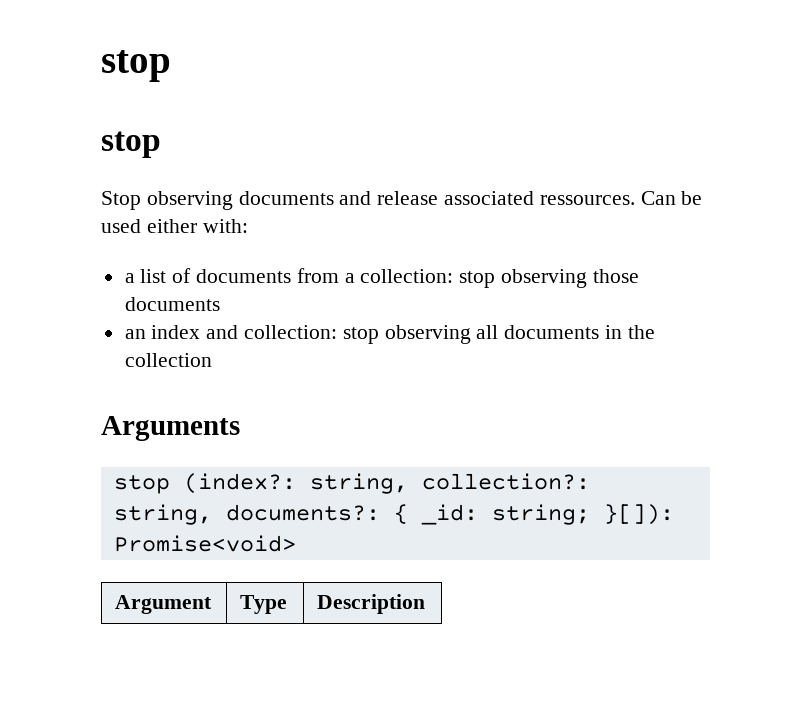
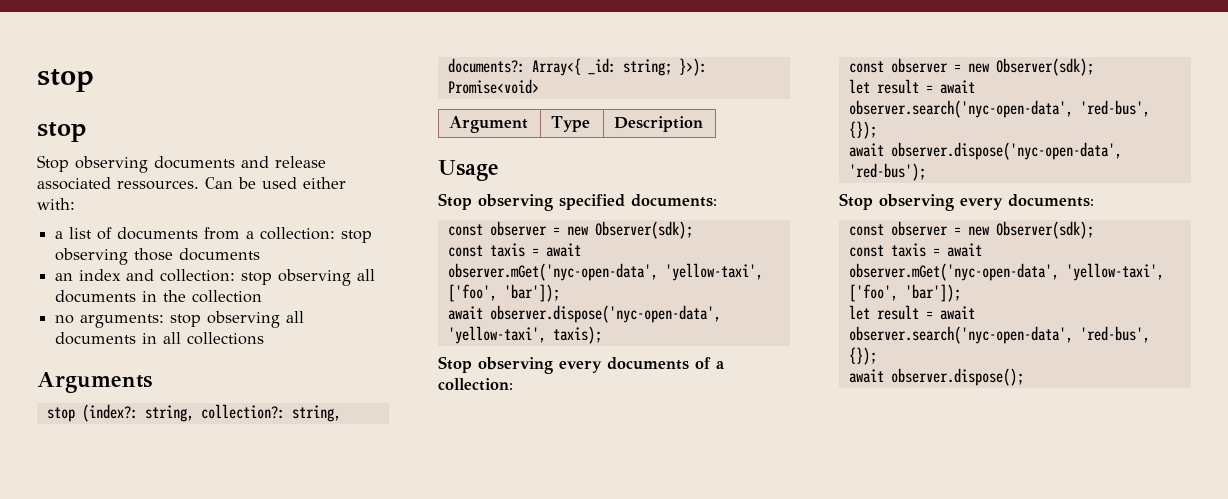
+ no arguments: stop observing all documents in all collections
- stop (index?: string, collection?: string, documents?: { _id: string; }[]): Promise<void>
+ stop (index?: string, collection?: string, documents?: Array<{ _id: string; }>): Promise<void>
+ Usage
+ Stop observing specified documents:
+ const observer = new Observer(sdk);
+ const taxis = await observer.mGet('nyc-open-data', 'yellow-taxi', ['foo', 'bar']);
+ await observer.dispose('nyc-open-data', 'yellow-taxi', taxis);
+ Stop observing every documents of a collection:
+ const observer = new Observer(sdk);
+ let result = await observer.search('nyc-open-data', 'red-bus', {});
+ await observer.dispose('nyc-open-data', 'red-bus');
+ Stop observing every documents:
+ const observer = new Observer(sdk);
+ const taxis = await observer.mGet('nyc-open-data', 'yellow-taxi', ['foo', 'bar']);
+ let result = await observer.search('nyc-open-data', 'red-bus', {});
+ await observer.dispose();

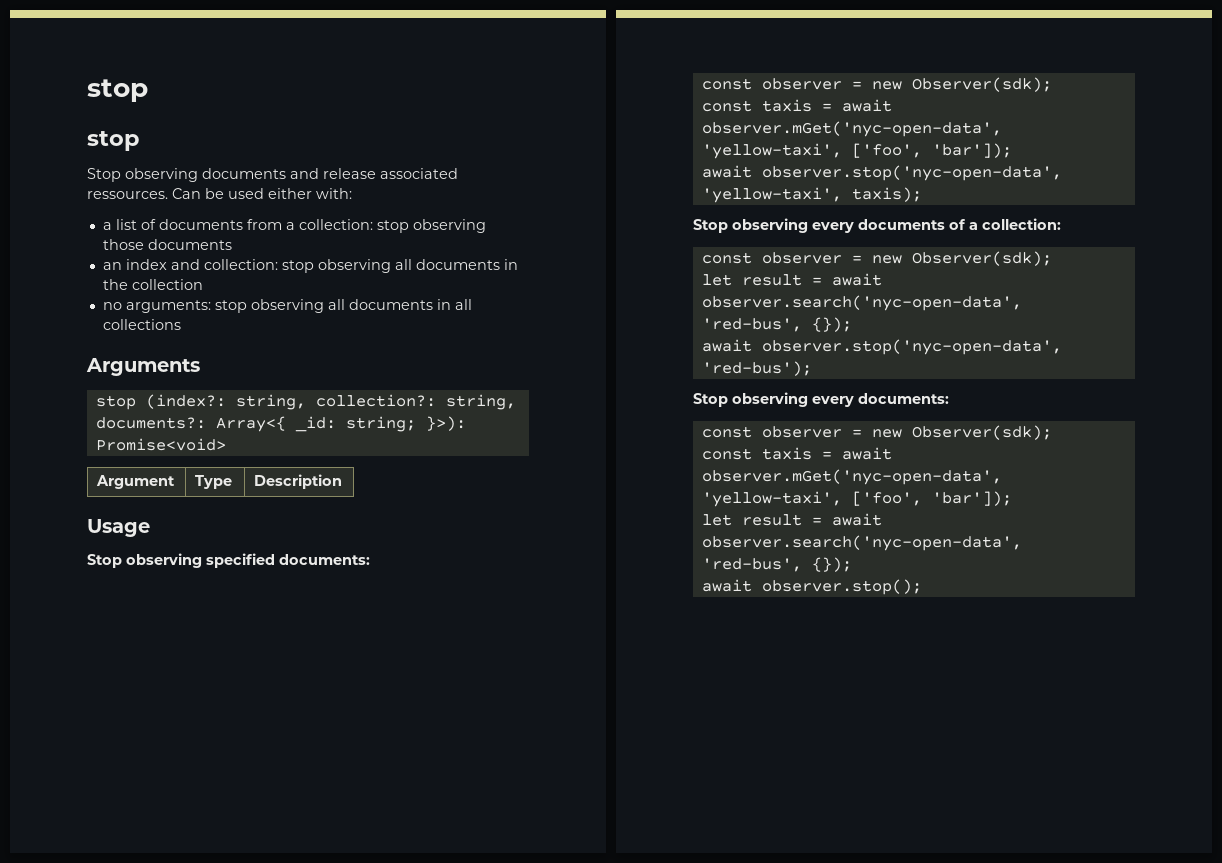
- await observer.dispose('nyc-open-data', 'yellow-taxi', taxis);
+ await observer.stop('nyc-open-data', 'yellow-taxi', taxis);
- await observer.dispose('nyc-open-data', 'red-bus');
+ await observer.stop('nyc-open-data', 'red-bus');
- await observer.dispose();
+ await observer.stop();

